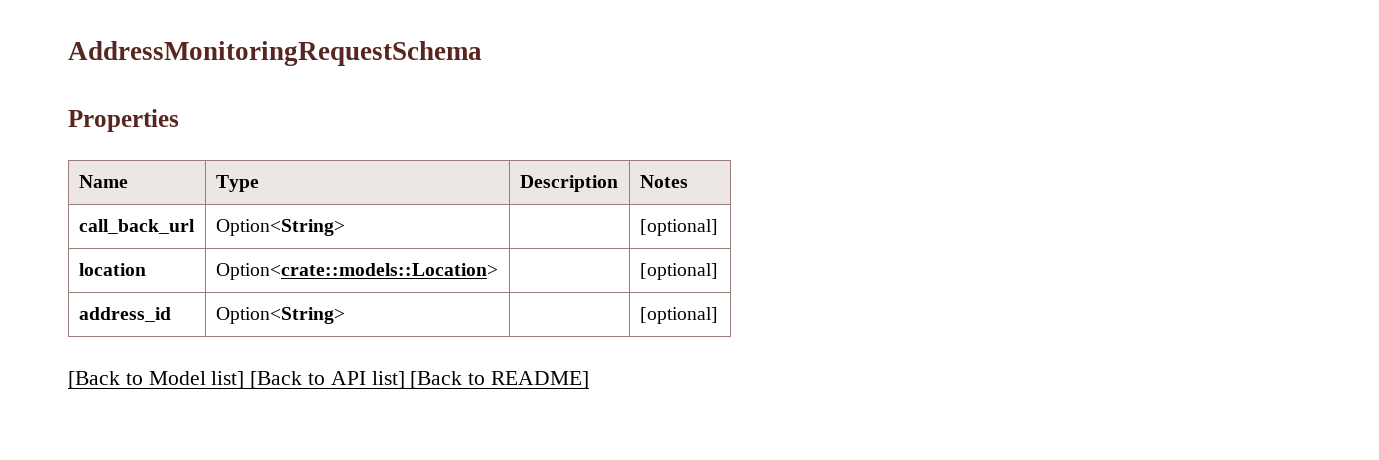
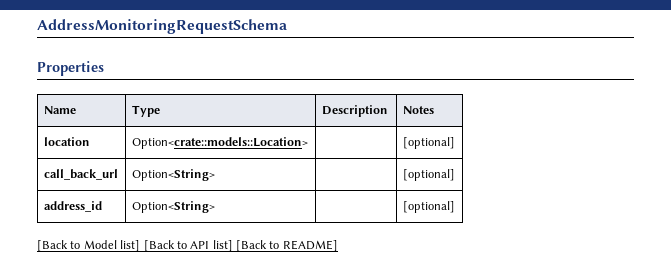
+ location | Option<crate::models::Location> | | [optional]
  call_back_url | Option<String> | | [optional]
- location | Option<crate::models::Location> | | [optional]

